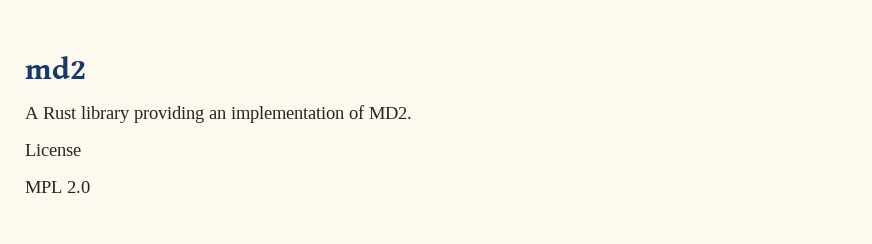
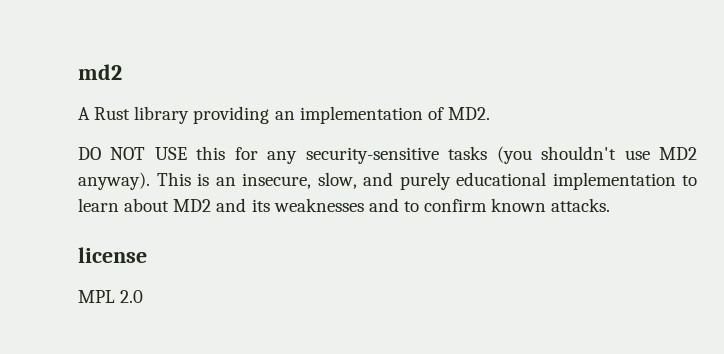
- License
+ DO NOT USE this for any security-sensitive tasks (you shouldn't use MD2 anyway). This is an insecure, slow, and purely educational implementation to learn about MD2 and its weaknesses and to confirm known attacks.
+ license

